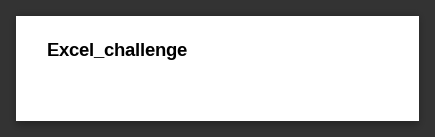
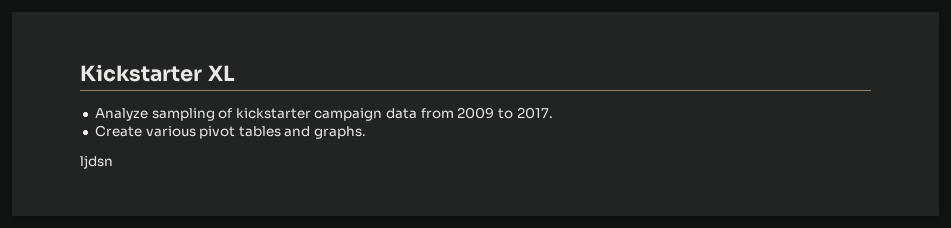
- Excel_challenge
+ Kickstarter XL
+ Analyze sampling of kickstarter campaign data from 2009 to 2017.
+ Create various pivot tables and graphs.
+ ljdsn

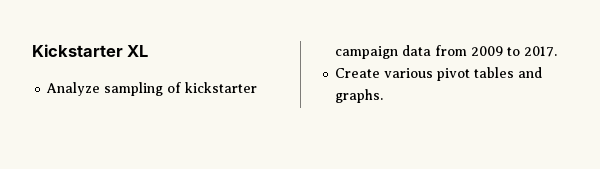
- ljdsn

